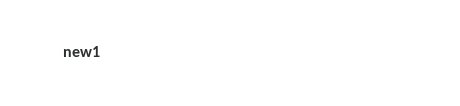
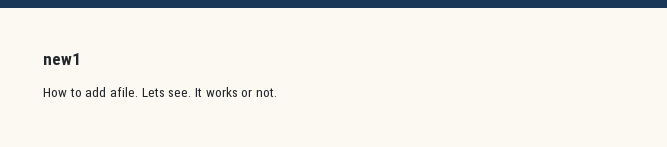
+ How to add afile. Lets see. It works or not.

